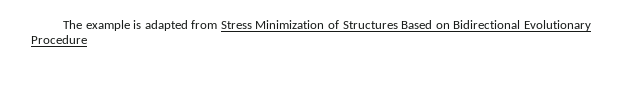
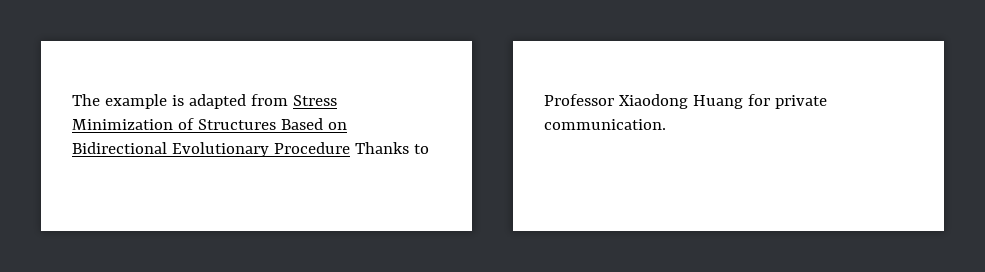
- The example is adapted from Stress Minimization of Structures Based on Bidirectional Evolutionary Procedure
+ The example is adapted from Stress Minimization of Structures Based on Bidirectional Evolutionary Procedure Thanks to Professor Xiaodong Huang for private communication.

